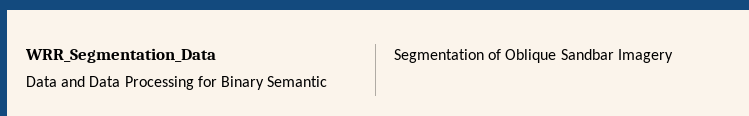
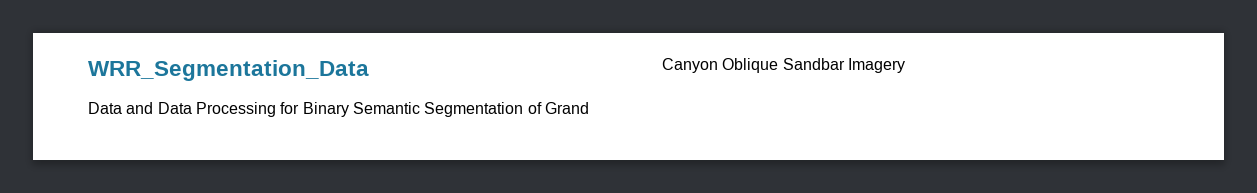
- Data and Data Processing for Binary Semantic Segmentation of Oblique Sandbar Imagery
+ Data and Data Processing for Binary Semantic Segmentation of Grand Canyon Oblique Sandbar Imagery

